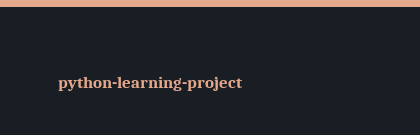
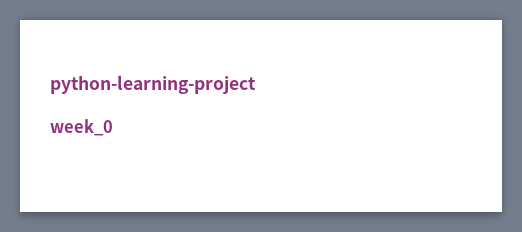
+ week_0

